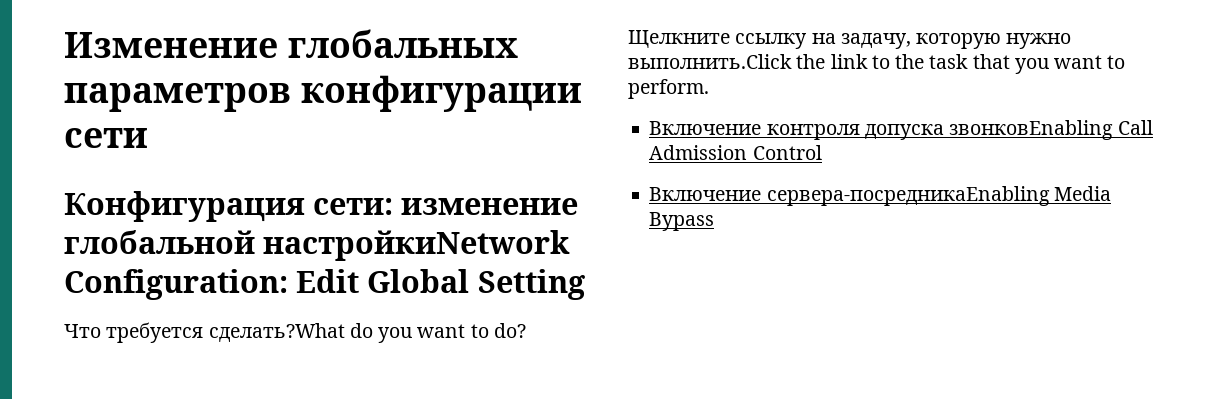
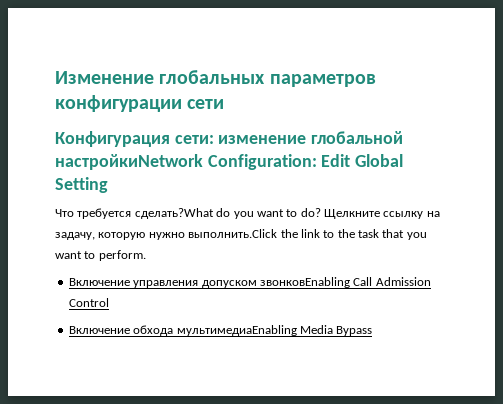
- Включение контроля допуска звонковEnabling Call Admission Control
+ Включение управления допуском звонковEnabling Call Admission Control
- Включение сервера-посредникаEnabling Media Bypass
+ Включение обхода мультимедиаEnabling Media Bypass

